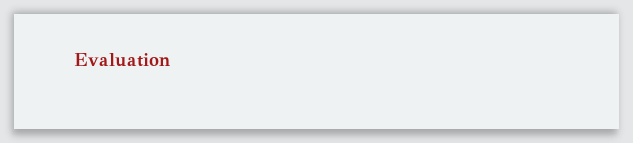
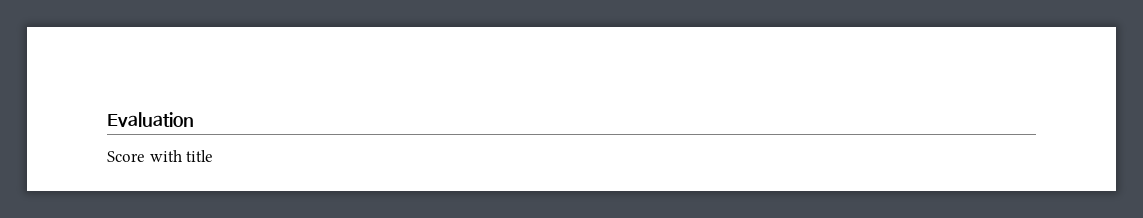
+ Score with title

